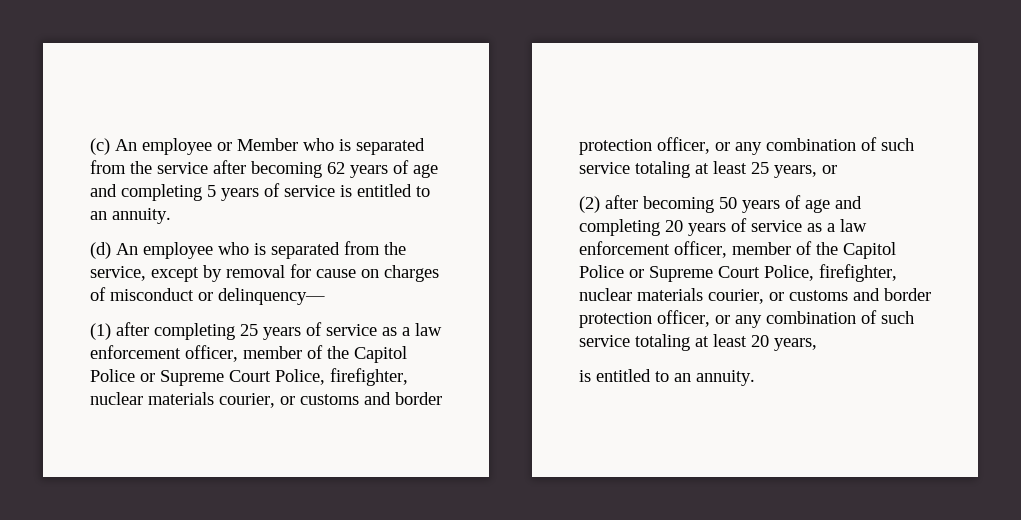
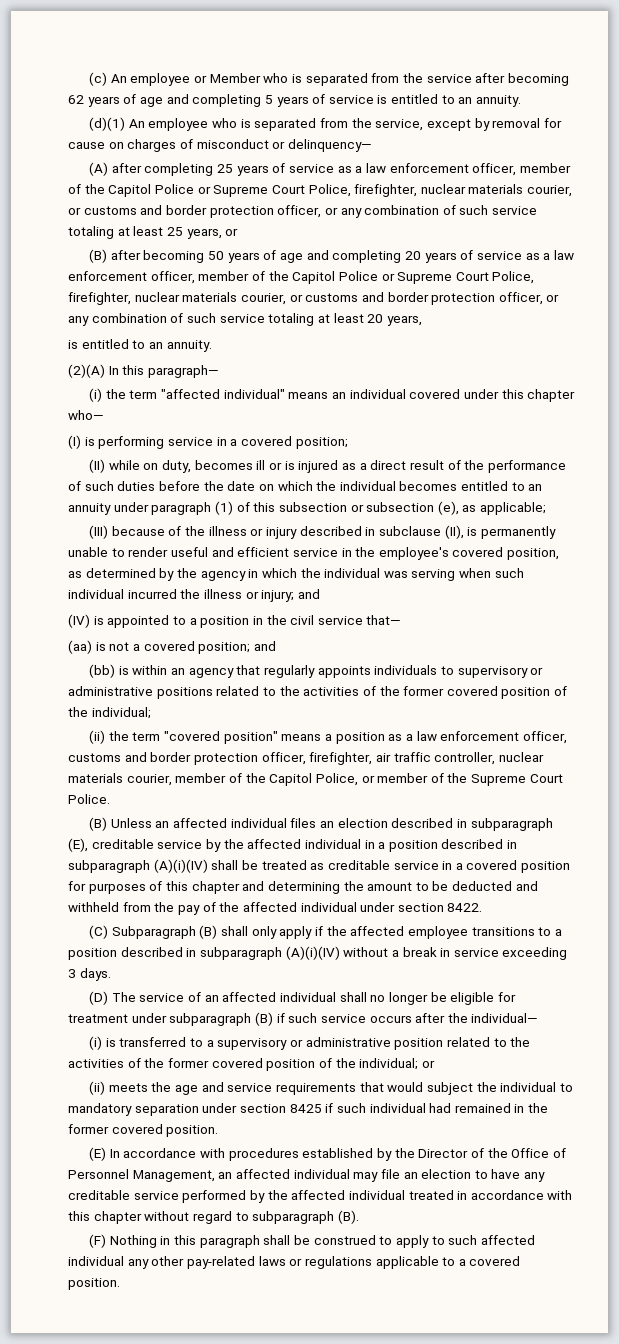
- (d) An employee who is separated from the service, except by removal for cause on charges of misconduct or delinquency—
+ (d)(1) An employee who is separated from the service, except by removal for cause on charges of misconduct or delinquency—
- (1) after completing 25 years of service as a law enforcement officer, member of the Capitol Police or Supreme Court Police, firefighter, nuclear materials courier, or customs and border protection officer, or any combination of such service totaling at least 25 years, or
+ (A) after completing 25 years of service as a law enforcement officer, member of the Capitol Police or Supreme Court Police, firefighter, nuclear materials courier, or customs and border protection officer, or any combination of such service totaling at least 25 years, or
- (2) after becoming 50 years of age and completing 20 years of service as a law enforcement officer, member of the Capitol Police or Supreme Court Police, firefighter, nuclear materials courier, or customs and border protection officer, or any combination of such service totaling at least 20 years,
+ (B) after becoming 50 years of age and completing 20 years of service as a law enforcement officer, member of the Capitol Police or Supreme Court Police, firefighter, nuclear materials courier, or customs and border protection officer, or any combination of such service totaling at least 20 years,
+ (2)(A) In this paragraph—
+ (i) the term "affected individual" means an individual covered under this chapter who—
+ (I) is performing service in a covered position;
+ (II) while on duty, becomes ill or is injured as a direct result of the performance of such duties before the date on which the individual becomes entitled to an annuity under paragraph (1) of this subsection or subsection (e), as applicable;
+ (III) because of the illness or injury described in subclause (II), is permanently unable to render useful and efficient service in the employee's covered position, as determined by the agency in which the individual was serving when such individual incurred the illness or injury; and
+ (IV) is appointed to a position in the civil service that—
+ (aa) is not a covered position; and
+ (bb) is within an agency that regularly appoints individuals to supervisory or administrative positions related to the activities of the former covered position of the individual;
+ (ii) the term "covered position" means a position as a law enforcement officer, customs and border protection officer, firefighter, air traffic controller, nuclear materials courier, member of the Capitol Police, or member of the Supreme Court Police.
+ (B) Unless an affected individual files an election described in subparagraph (E), creditable service by the affected individual in a position described in subparagraph (A)(i)(IV) shall be treated as creditable service in a covered position for purposes of this chapter and determining the amount to be deducted and withheld from the pay of the affected individual under section 8422.
+ (C) Subparagraph (B) shall only apply if the affected employee transitions to a position described in subparagraph (A)(i)(IV) without a break in service exceeding 3 days.
+ (D) The service of an affected individual shall no longer be eligible for treatment under subparagraph (B) if such service occurs after the individual—
+ (i) is transferred to a supervisory or administrative position related to the activities of the former covered position of the individual; or
+ (ii) meets the age and service requirements that would subject the individual to mandatory separation under section 8425 if such individual had remained in the former covered position.
+ (E) In accordance with procedures established by the Director of the Office of Personnel Management, an affected individual may file an election to have any creditable service performed by the affected individual treated in accordance with this chapter without regard to subparagraph (B).
+ (F) Nothing in this paragraph shall be construed to apply to such affected individual any other pay-related laws or regulations applicable to a covered position.

